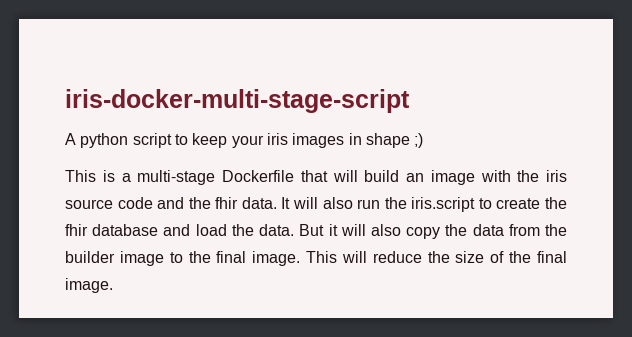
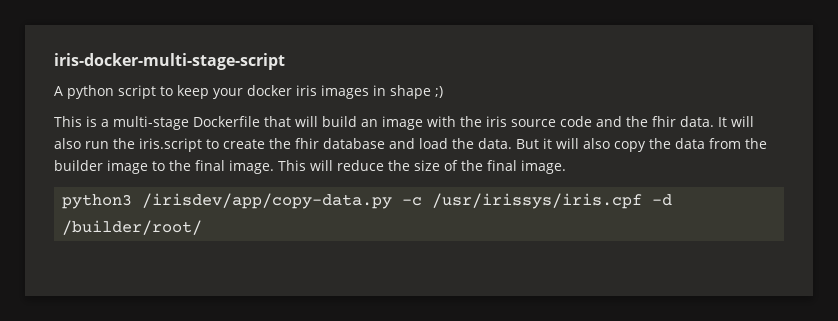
- A python script to keep your iris images in shape ;)
+ A python script to keep your docker iris images in shape ;)
+ python3 /irisdev/app/copy-data.py -c /usr/irissys/iris.cpf -d /builder/root/

